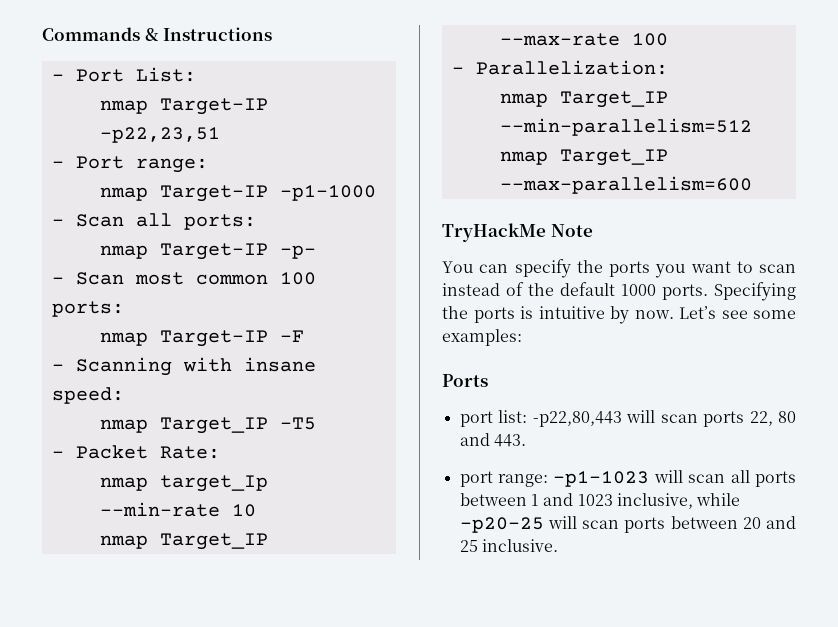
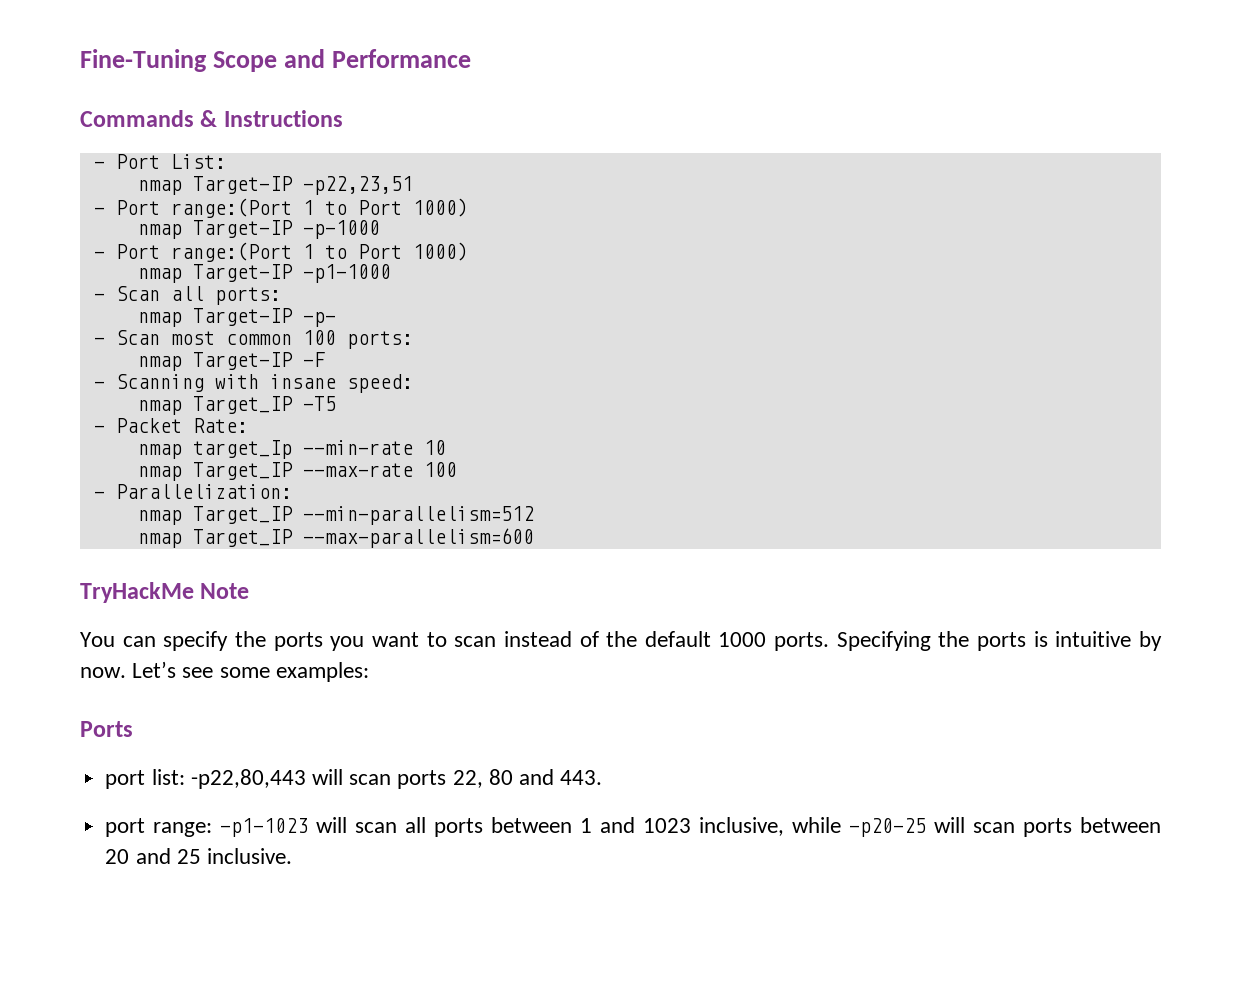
+ Fine-Tuning Scope and Performance
  nmap Target-IP -p22,23,51
- - Port range:
+ - Port range:(Port 1 to Port 1000)
+ nmap Target-IP -p-1000
+ - Port range:(Port 1 to Port 1000)

